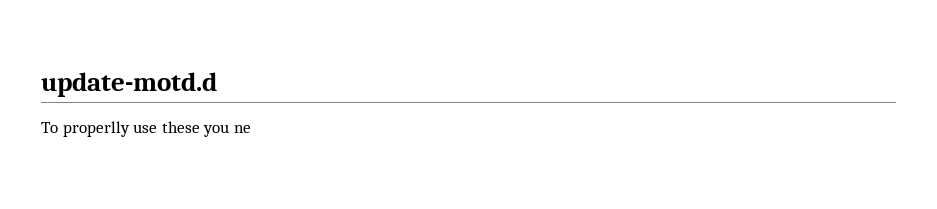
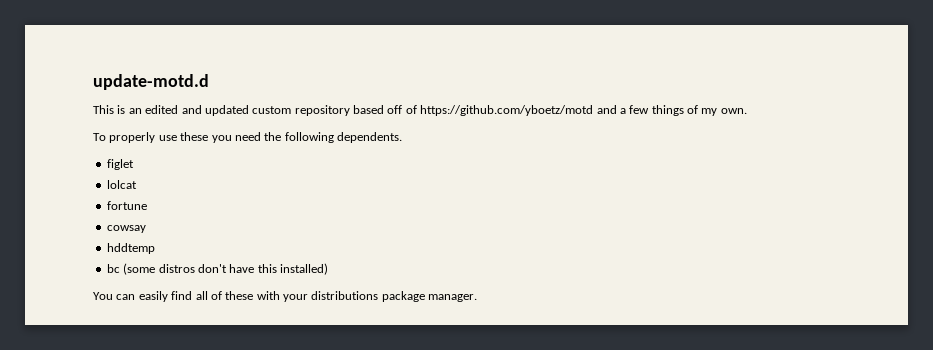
+ This is an edited and updated custom repository based off of https://github.com/yboetz/motd and a few things of my own.
- To properlly use these you ne
+ To properly use these you need the following dependents.
+ figlet
+ lolcat
+ fortune
+ cowsay
+ hddtemp
+ bc (some distros don't have this installed)
+ You can easily find all of these with your distributions package manager.

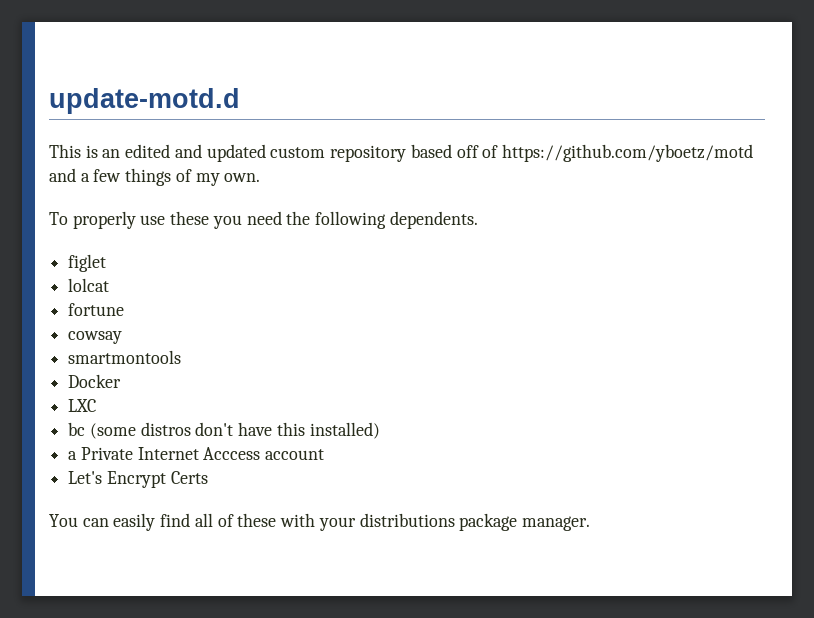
- hddtemp
+ smartmontools
+ Docker
+ LXC
+ a Private Internet Acccess account
+ Let's Encrypt Certs

